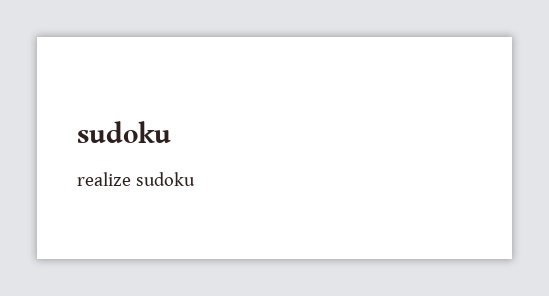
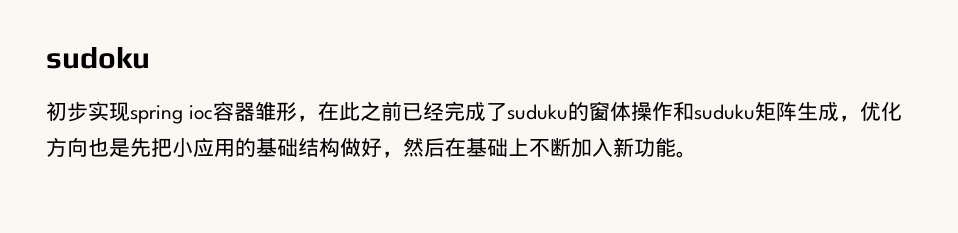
- realize sudoku
+ 初步实现spring ioc容器雏形，在此之前已经完成了suduku的窗体操作和suduku矩阵生成，优化方向也是先把小应用的基础结构做好，然后在基础上不断加入新功能。

